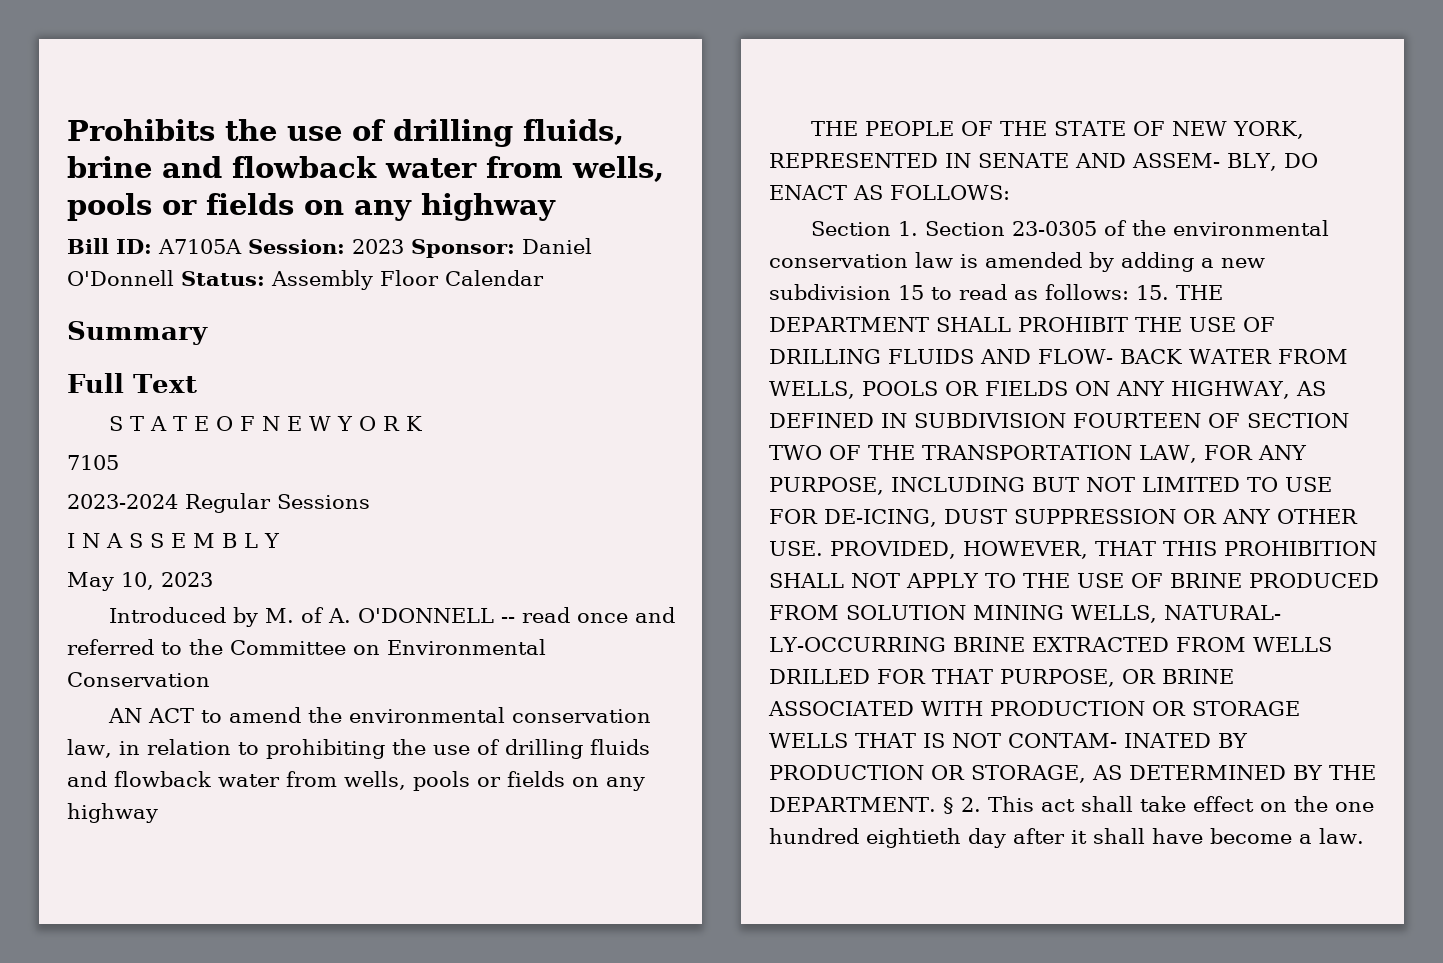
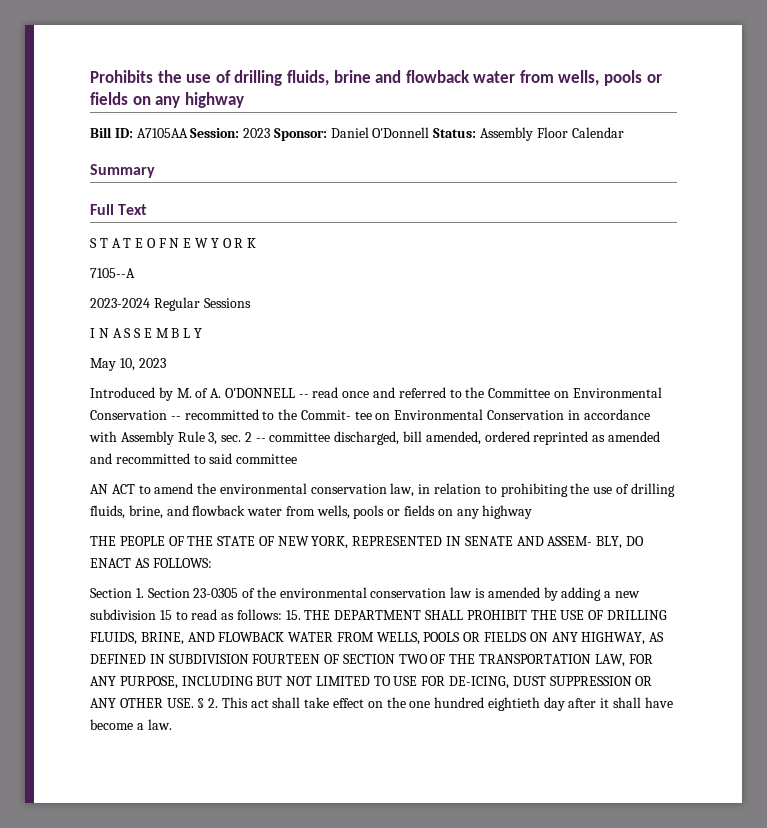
- Bill ID: A7105A Session: 2023 Sponsor: Daniel O'Donnell Status: Assembly Floor Calendar
+ Bill ID: A7105AA Session: 2023 Sponsor: Daniel O'Donnell Status: Assembly Floor Calendar
- 7105
+ 7105--A
- Introduced by M. of A. O'DONNELL -- read once and referred to the Committee on Environmental Conservation
+ Introduced by M. of A. O'DONNELL -- read once and referred to the Committee on Environmental Conservation -- recommitted to the Commit- tee on Environmental Conservation in accordance with Assembly Rule 3, sec. 2 -- committee discharged, bill amended, ordered reprinted as amended and recommitted to said committee
- AN ACT to amend the environmental conservation law, in relation to prohibiting the use of drilling fluids and flowback water from wells, pools or fields on any highway
+ AN ACT to amend the environmental conservation law, in relation to prohibiting the use of drilling fluids, brine, and flowback water from wells, pools or fields on any highway
- 15. THE DEPARTMENT SHALL PROHIBIT THE USE OF DRILLING FLUIDS AND FLOW- BACK WATER FROM WELLS, POOLS OR FIELDS ON ANY HIGHWAY, AS DEFINED IN SUBDIVISION FOURTEEN OF SECTION TWO OF THE TRANSPORTATION LAW, FOR ANY PURPOSE, INCLUDING BUT NOT LIMITED TO USE FOR DE-ICING, DUST SUPPRESSION OR ANY OTHER USE. PROVIDED, HOWEVER, THAT THIS PROHIBITION SHALL NOT APPLY TO THE USE OF BRINE PRODUCED FROM SOLUTION MINING WELLS, NATURAL- LY-OCCURRING BRINE EXTRACTED FROM WELLS DRILLED FOR THAT PURPOSE, OR BRINE ASSOCIATED WITH PRODUCTION OR STORAGE WELLS THAT IS NOT CONTAM- INATED BY PRODUCTION OR STORAGE, AS DETERMINED BY THE DEPARTMENT. § 2. This act shall take effect on the one hundred eightieth day after it shall have become a law.
+ 15. THE DEPARTMENT SHALL PROHIBIT THE USE OF DRILLING FLUIDS, BRINE, AND FLOWBACK WATER FROM WELLS, POOLS OR FIELDS ON ANY HIGHWAY, AS DEFINED IN SUBDIVISION FOURTEEN OF SECTION TWO OF THE TRANSPORTATION LAW, FOR ANY PURPOSE, INCLUDING BUT NOT LIMITED TO USE FOR DE-ICING, DUST SUPPRESSION OR ANY OTHER USE. § 2. This act shall take effect on the one hundred eightieth day after it shall have become a law.

